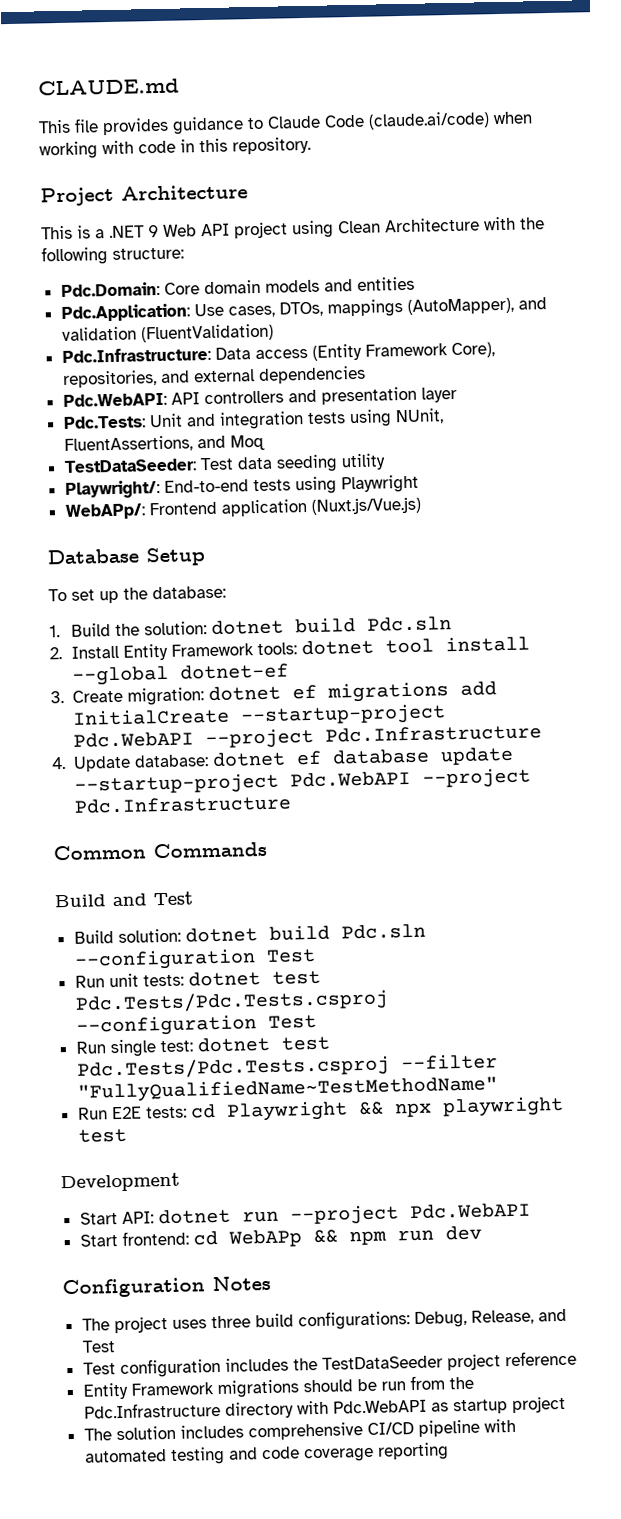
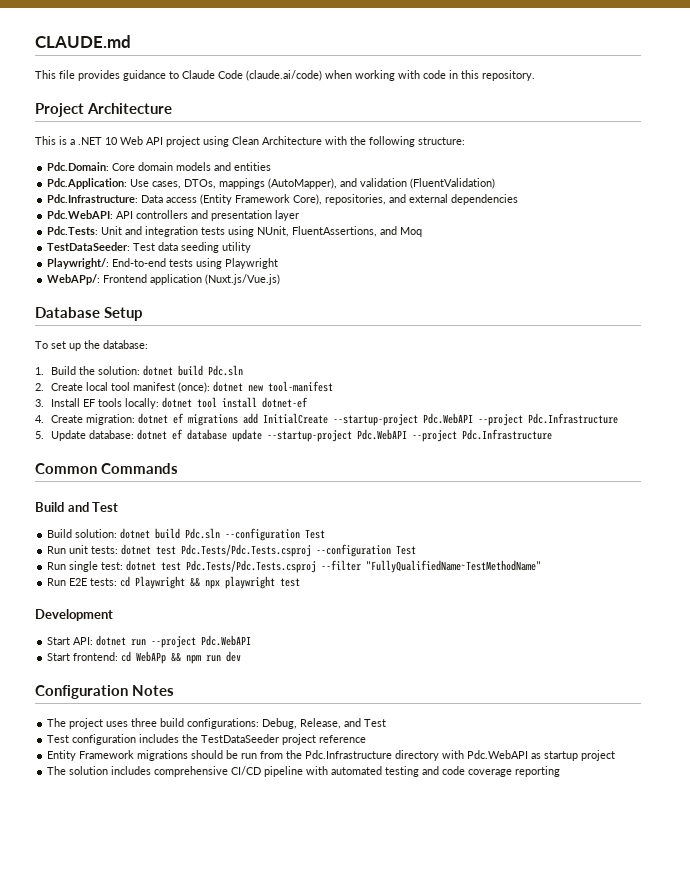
- This is a .NET 9 Web API project using Clean Architecture with the following structure:
+ This is a .NET 10 Web API project using Clean Architecture with the following structure:
- 2. Install Entity Framework tools: dotnet tool install --global dotnet-ef
+ 2. Create local tool manifest (once): dotnet new tool-manifest
+ 3. Install EF tools locally: dotnet tool install dotnet-ef
- 3. Create migration: dotnet ef migrations add InitialCreate --startup-project Pdc.WebAPI --project Pdc.Infrastructure
+ 4. Create migration: dotnet ef migrations add InitialCreate --startup-project Pdc.WebAPI --project Pdc.Infrastructure
- 4. Update database: dotnet ef database update --startup-project Pdc.WebAPI --project Pdc.Infrastructure
+ 5. Update database: dotnet ef database update --startup-project Pdc.WebAPI --project Pdc.Infrastructure

